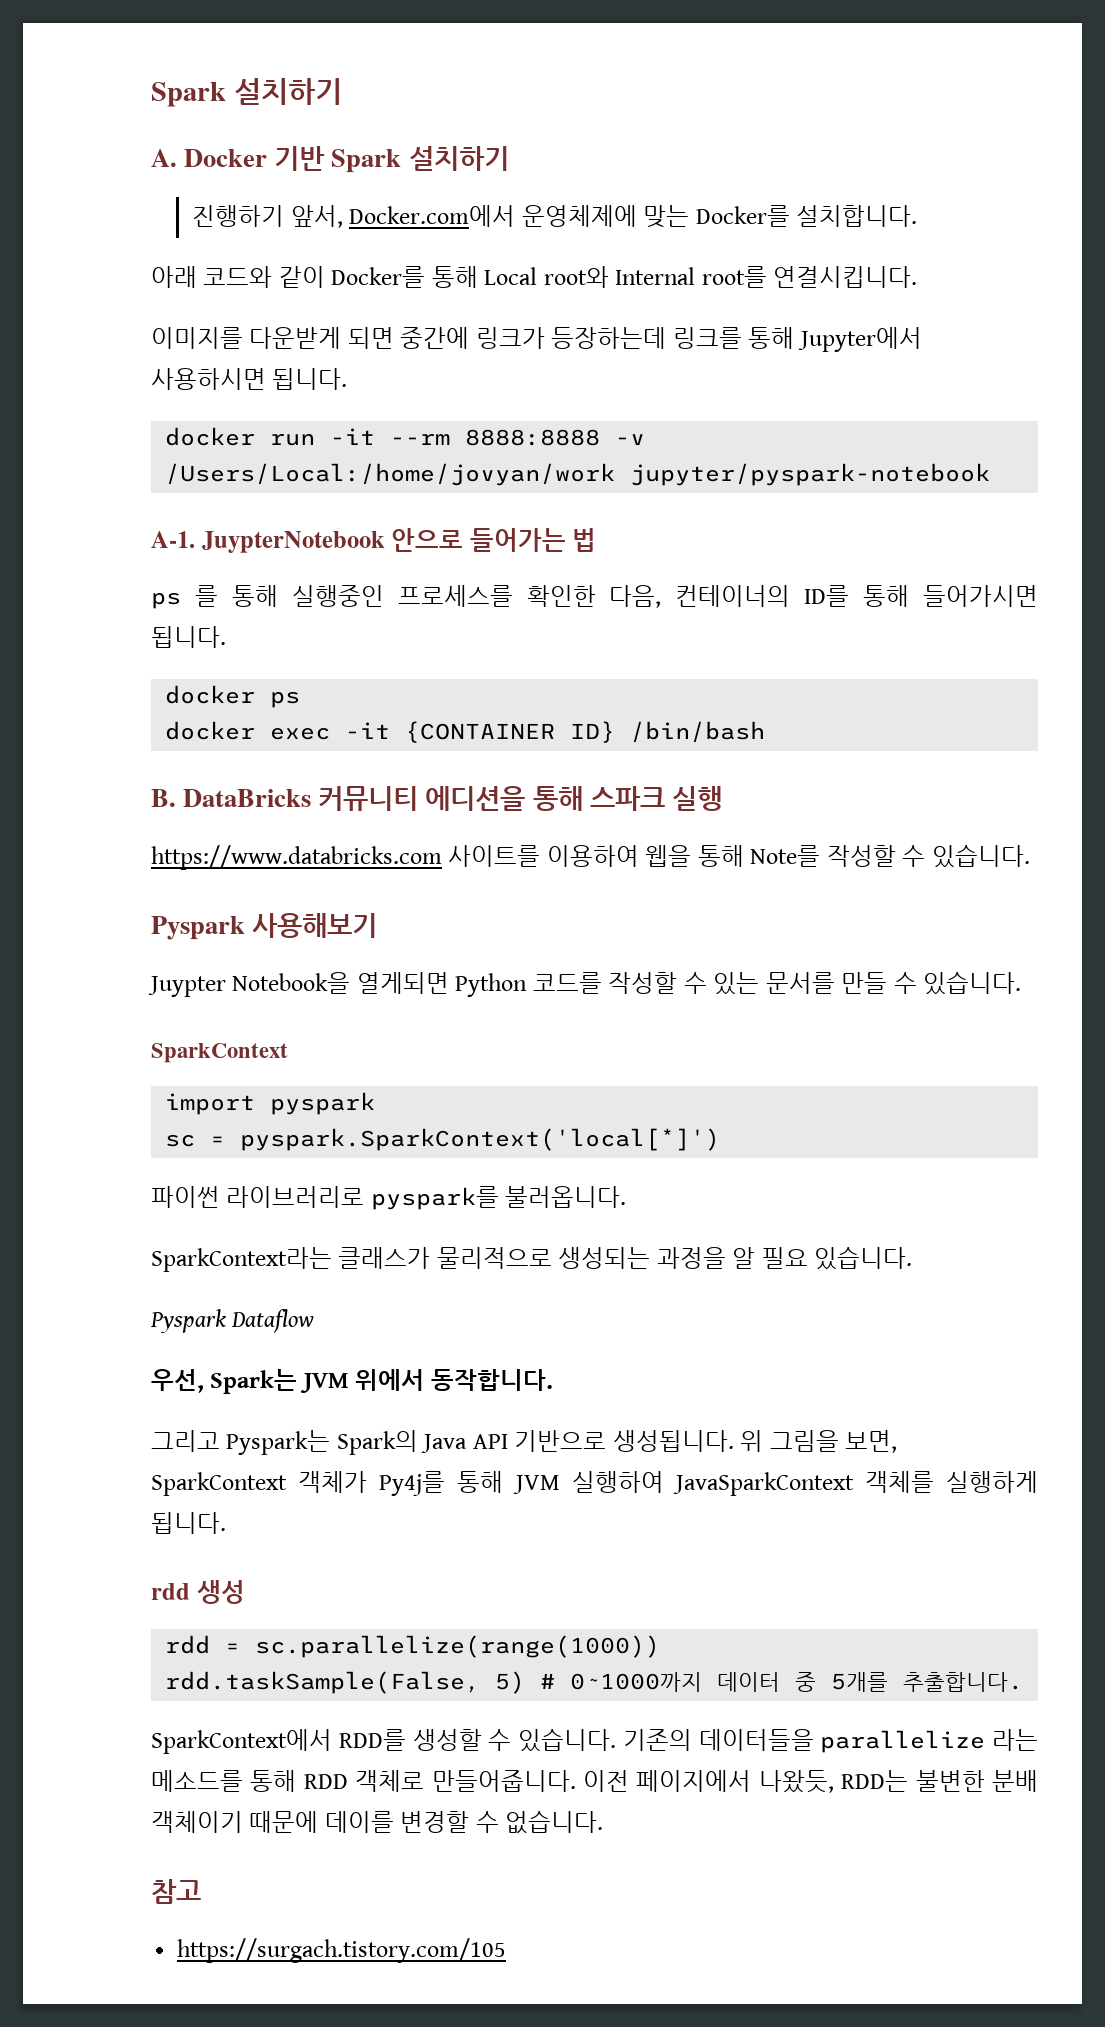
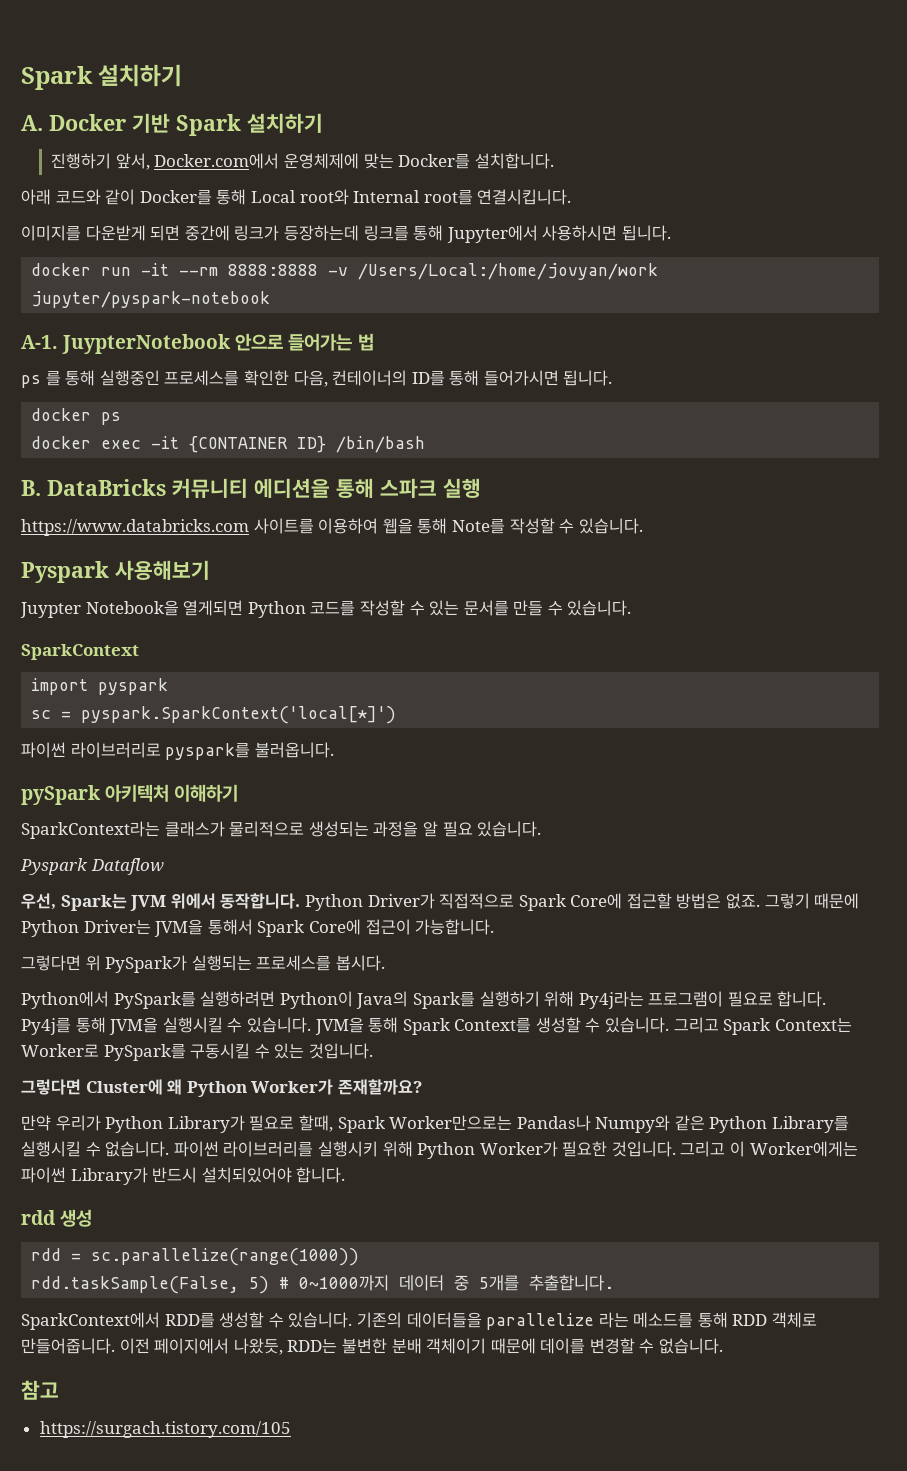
+ pySpark 아키텍처 이해하기
- 우선, Spark는 JVM 위에서 동작합니다.
- 그리고 Pyspark는 Spark의 Java API 기반으로 생성됩니다. 위 그림을 보면, SparkContext 객체가 Py4j를 통해 JVM 실행하여 JavaSparkContext 객체를 실행하게 됩니다.
+ 우선, Spark는 JVM 위에서 동작합니다. Python Driver가 직접적으로 Spark Core에 접근할 방법은 없죠. 그렇기 때문에 Python Driver는 JVM을 통해서 Spark Core에 접근이 가능합니다.
+ 그렇다면 위 PySpark가 실행되는 프로세스를 봅시다.
+ Python에서 PySpark를 실행하려면 Python이 Java의 Spark를 실행하기 위해 Py4j라는 프로그램이 필요로 합니다. Py4j를 통해 JVM을 실행시킬 수 있습니다. JVM을 통해 Spark Context를 생성할 수 있습니다. 그리고 Spark Context는 Worker로 PySpark를 구동시킬 수 있는 것입니다.
+ 그렇다면 Cluster에 왜 Python Worker가 존재할까요?
+ 만약 우리가 Python Library가 필요로 할때, Spark Worker만으로는 Pandas나 Numpy와 같은 Python Library를 실행시킬 수 없습니다. 파이썬 라이브러리를 실행시키 위해 Python Worker가 필요한 것입니다. 그리고 이 Worker에게는 파이썬 Library가 반드시 설치되있어야 합니다.

